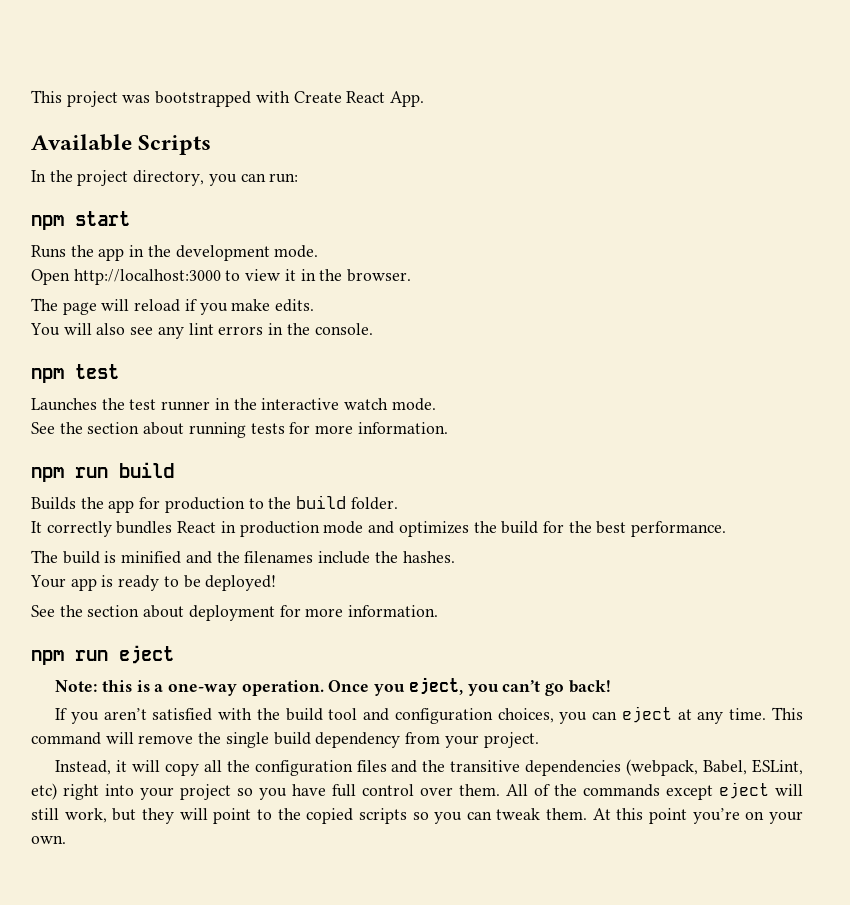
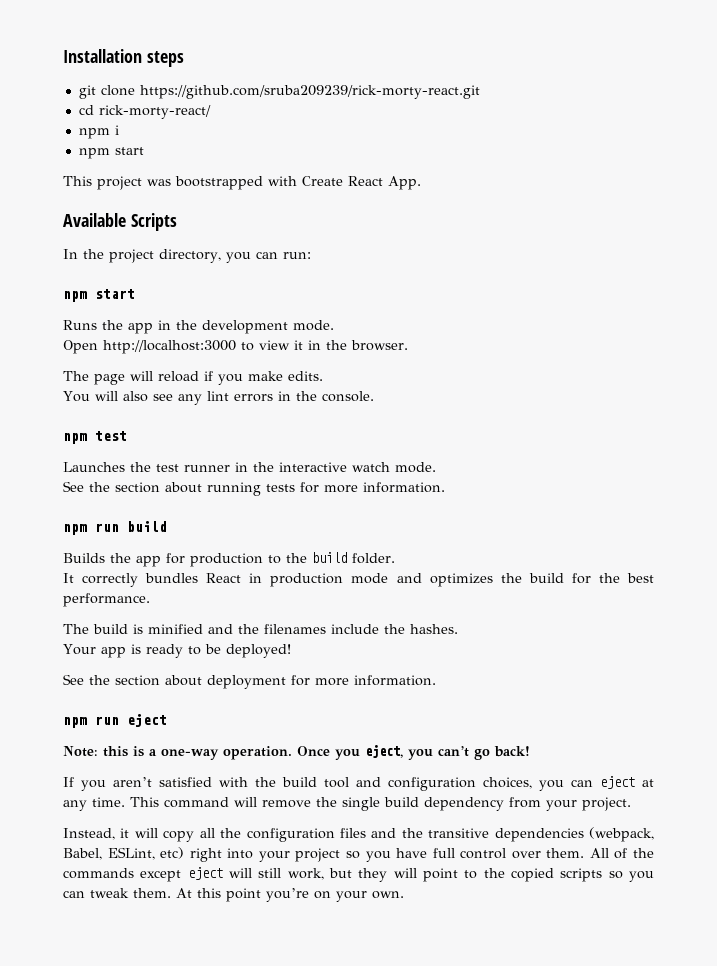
+ Installation steps
+ git clone https://github.com/sruba209239/rick-morty-react.git
+ cd rick-morty-react/
+ npm i
+ npm start

